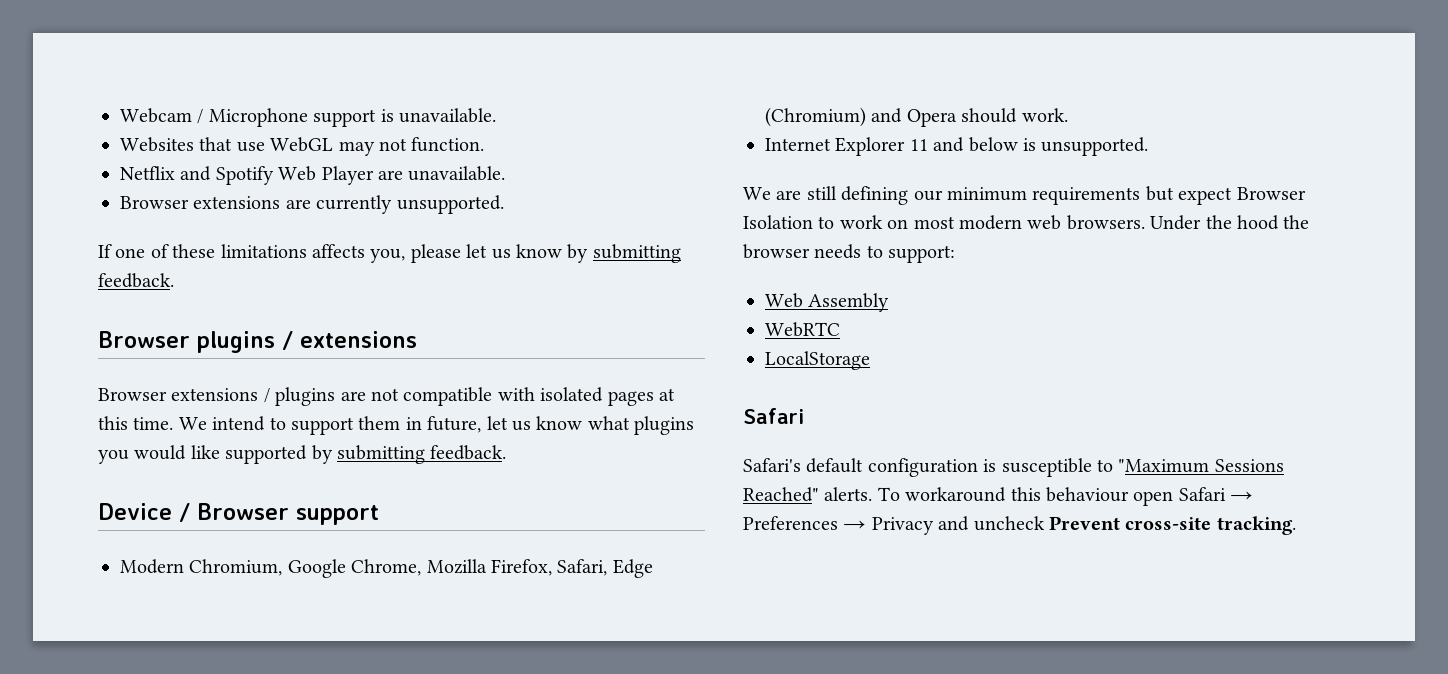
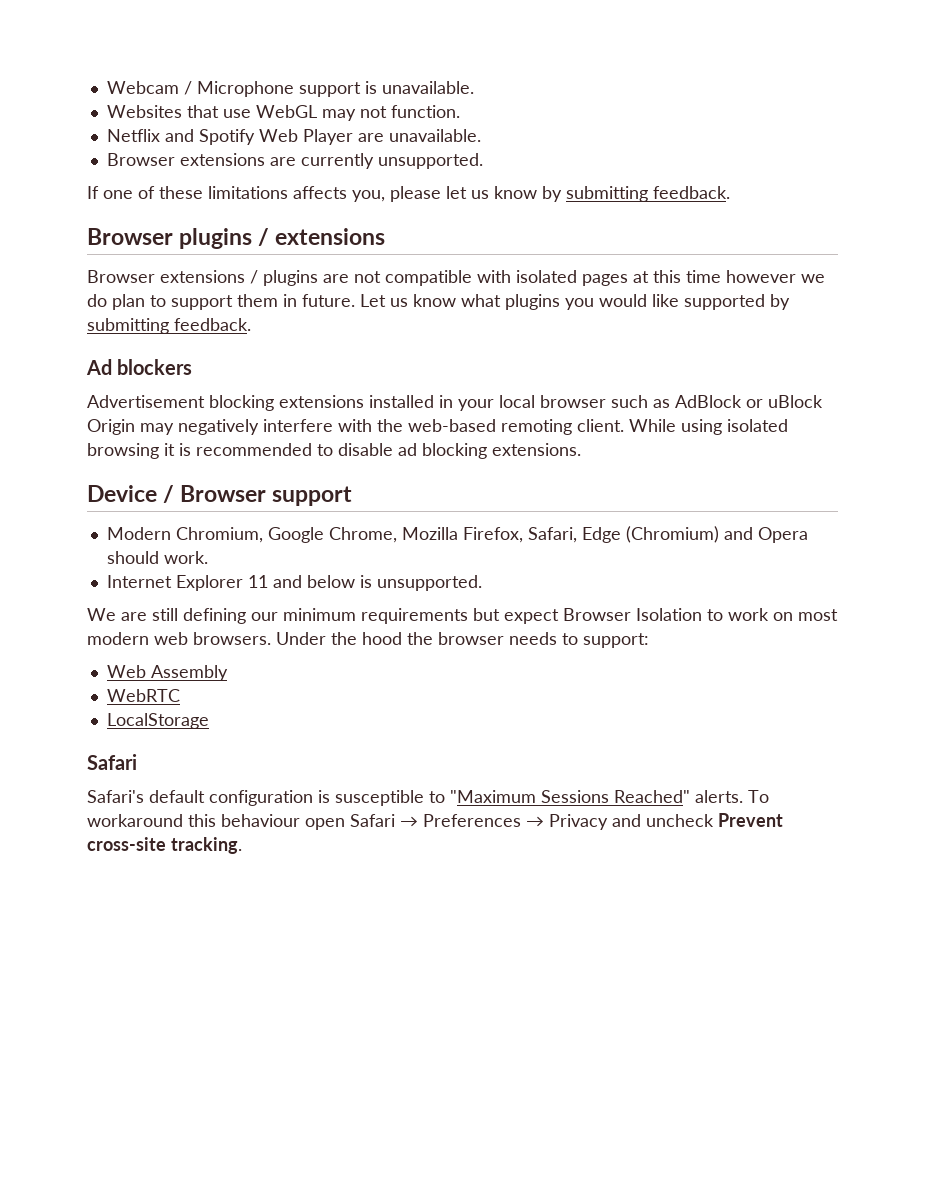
- Browser extensions / plugins are not compatible with isolated pages at this time. We intend to support them in future, let us know what plugins you would like supported by submitting feedback.
+ Browser extensions / plugins are not compatible with isolated pages at this time however we do plan to support them in future. Let us know what plugins you would like supported by submitting feedback.
+ Ad blockers
+ Advertisement blocking extensions installed in your local browser such as AdBlock or uBlock Origin may negatively interfere with the web-based remoting client. While using isolated browsing it is recommended to disable ad blocking extensions.

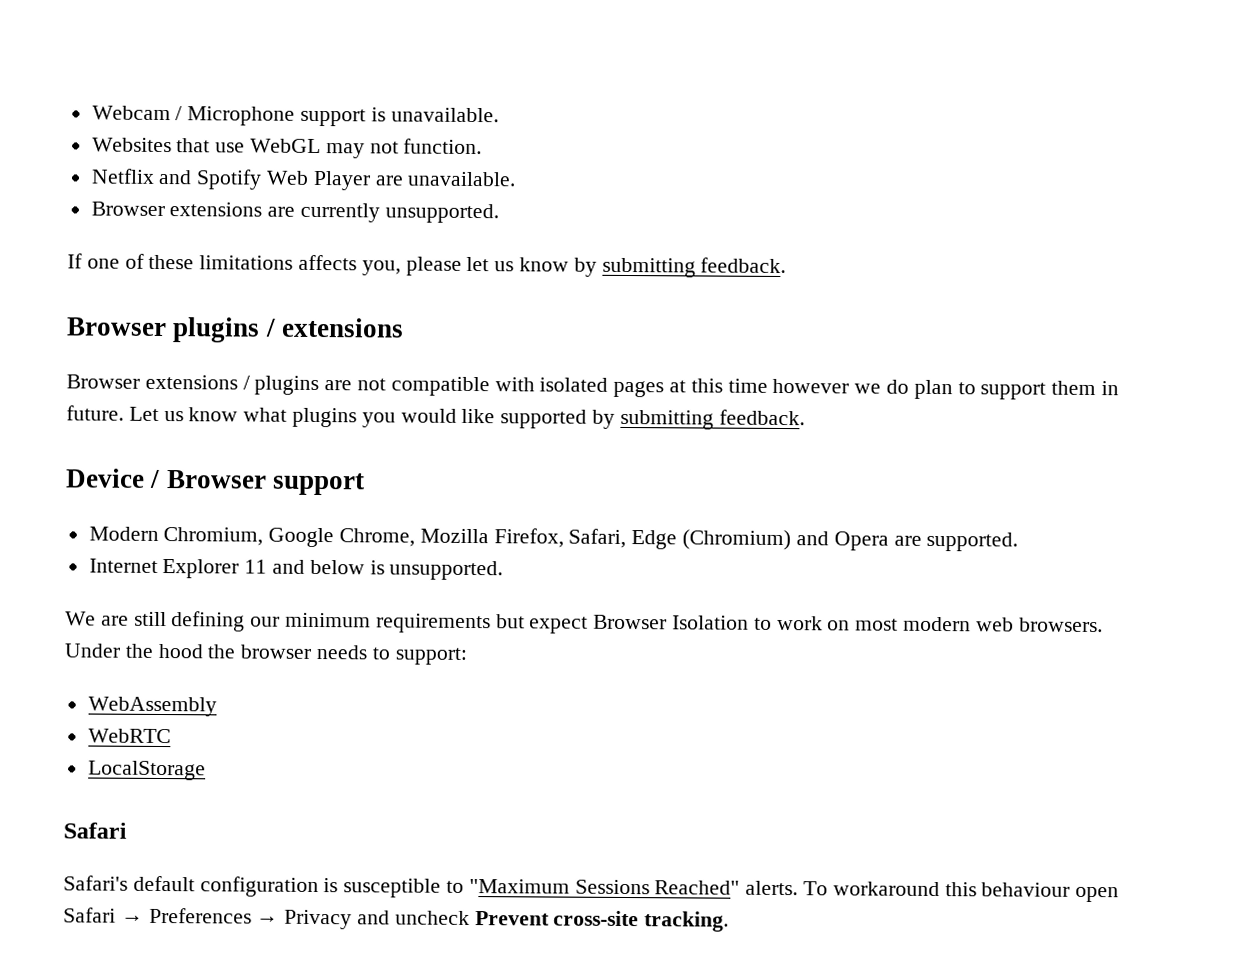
- Ad blockers
- Advertisement blocking extensions installed in your local browser such as AdBlock or uBlock Origin may negatively interfere with the web-based remoting client. While using isolated browsing it is recommended to disable ad blocking extensions.
- Modern Chromium, Google Chrome, Mozilla Firefox, Safari, Edge (Chromium) and Opera should work.
+ Modern Chromium, Google Chrome, Mozilla Firefox, Safari, Edge (Chromium) and Opera are supported.
- Web Assembly
+ WebAssembly

